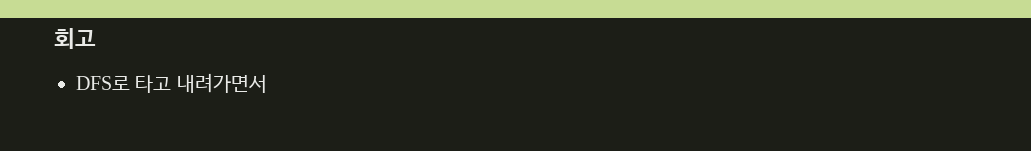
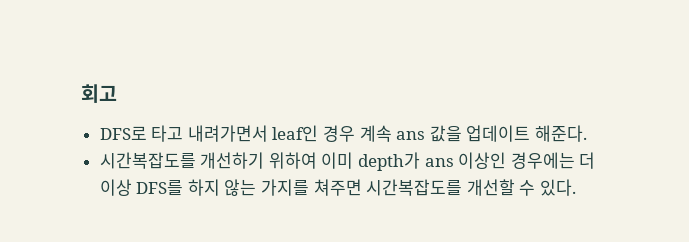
- DFS로 타고 내려가면서
+ DFS로 타고 내려가면서 leaf인 경우 계속 ans 값을 업데이트 해준다.
+ 시간복잡도를 개선하기 위하여 이미 depth가 ans 이상인 경우에는 더 이상 DFS를 하지 않는 가지를 쳐주면 시간복잡도를 개선할 수 있다.

